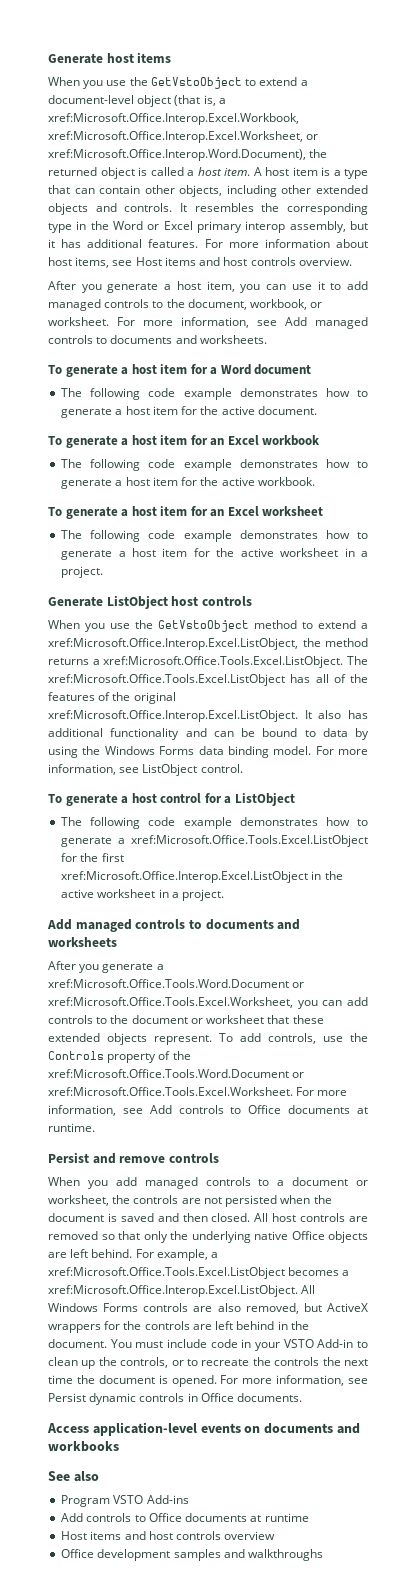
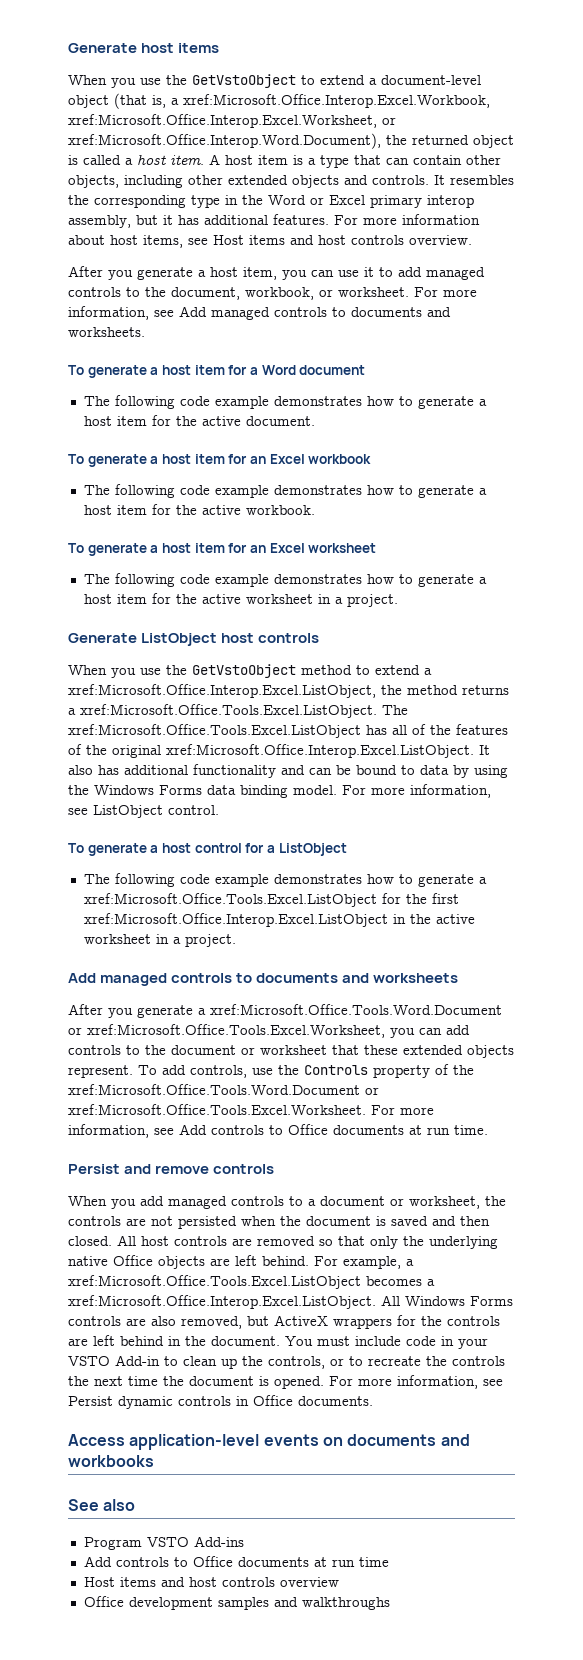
- To add controls, use the Controls property of the xref:Microsoft.Office.Tools.Word.Document or xref:Microsoft.Office.Tools.Excel.Worksheet. For more information, see Add controls to Office documents at runtime.
+ To add controls, use the Controls property of the xref:Microsoft.Office.Tools.Word.Document or xref:Microsoft.Office.Tools.Excel.Worksheet. For more information, see Add controls to Office documents at run time.
- Add controls to Office documents at runtime
+ Add controls to Office documents at run time

